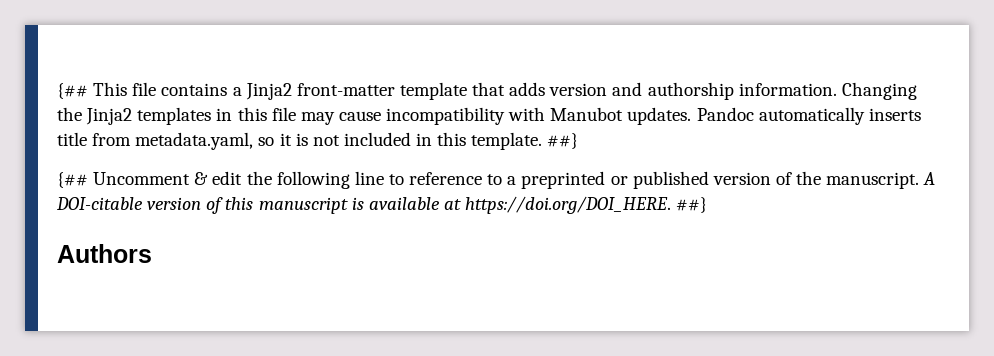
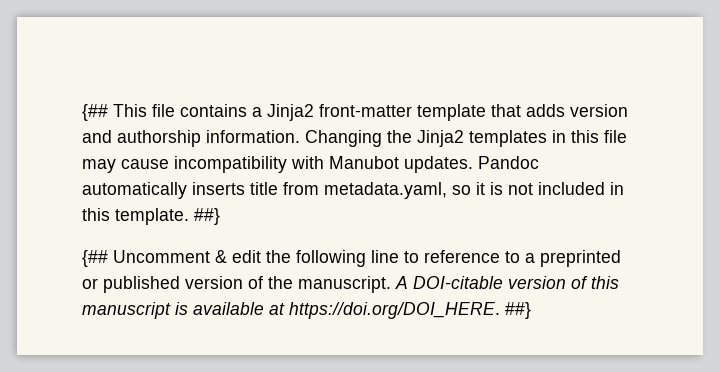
- Authors

